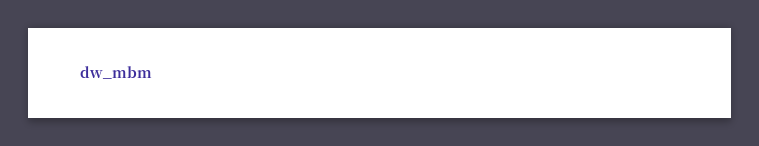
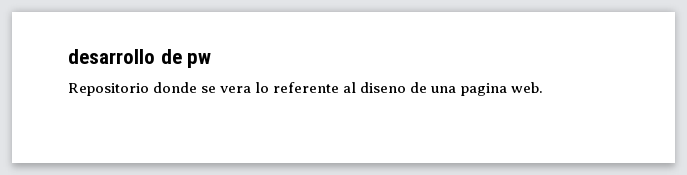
- dw_mbm
+ desarrollo de pw
+ Repositorio donde se vera lo referente al diseno de una pagina web.

